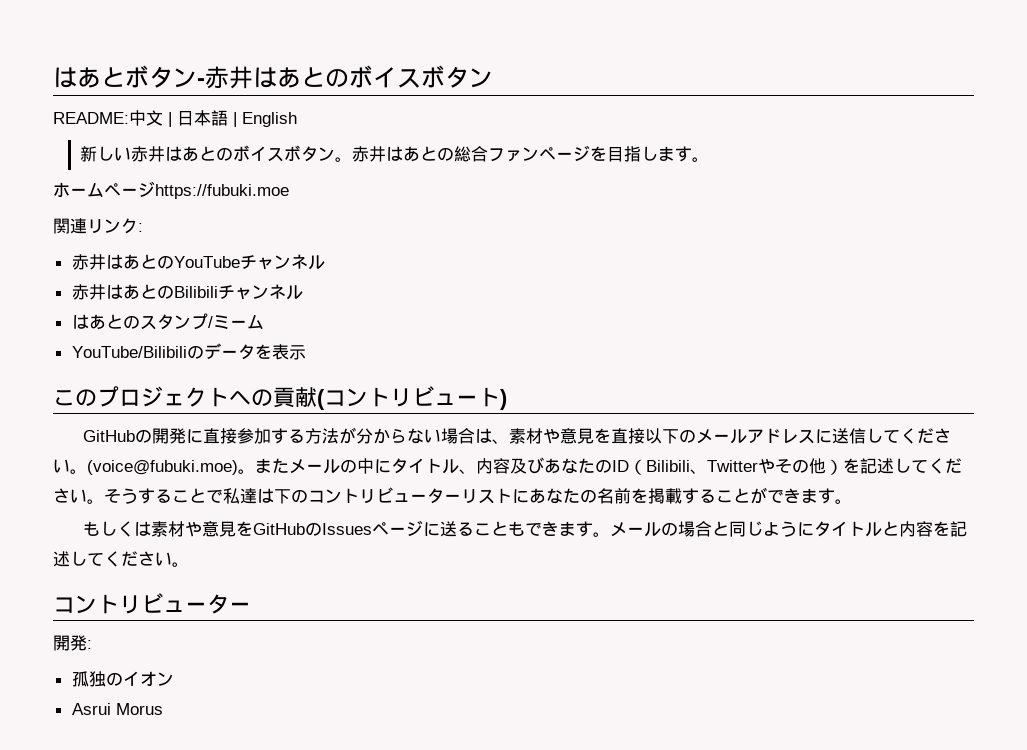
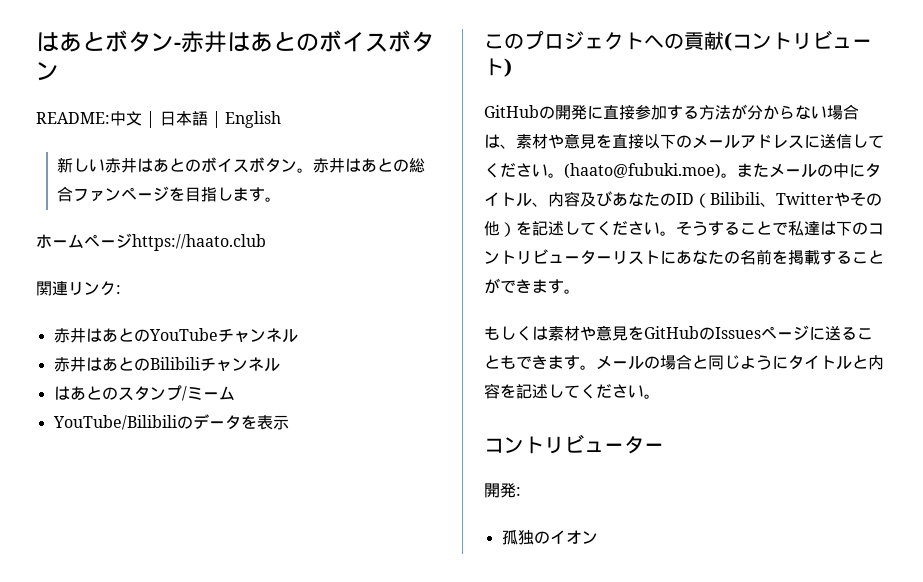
- ホームページhttps://fubuki.moe
+ ホームページhttps://haato.club
- (voice@fubuki.moe)。
+ (haato@fubuki.moe)。
- Asrui Morus

